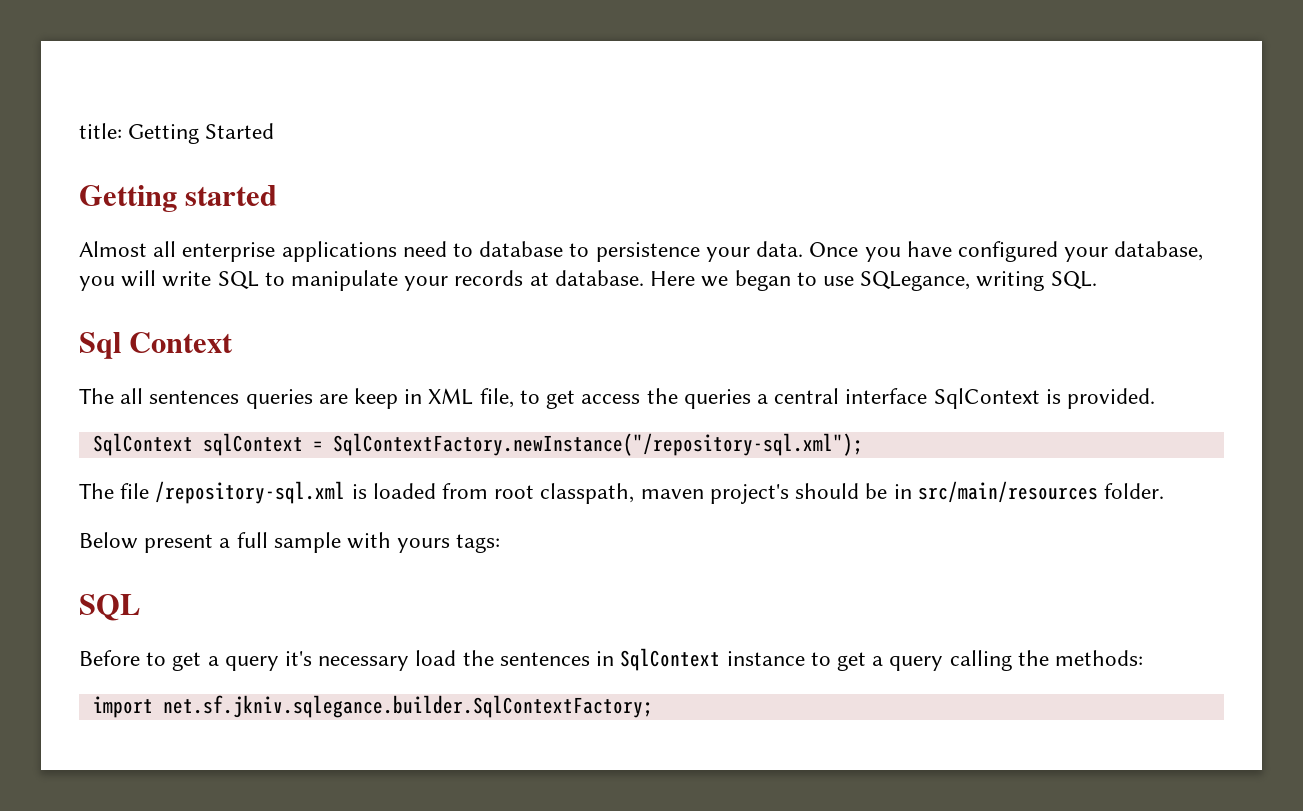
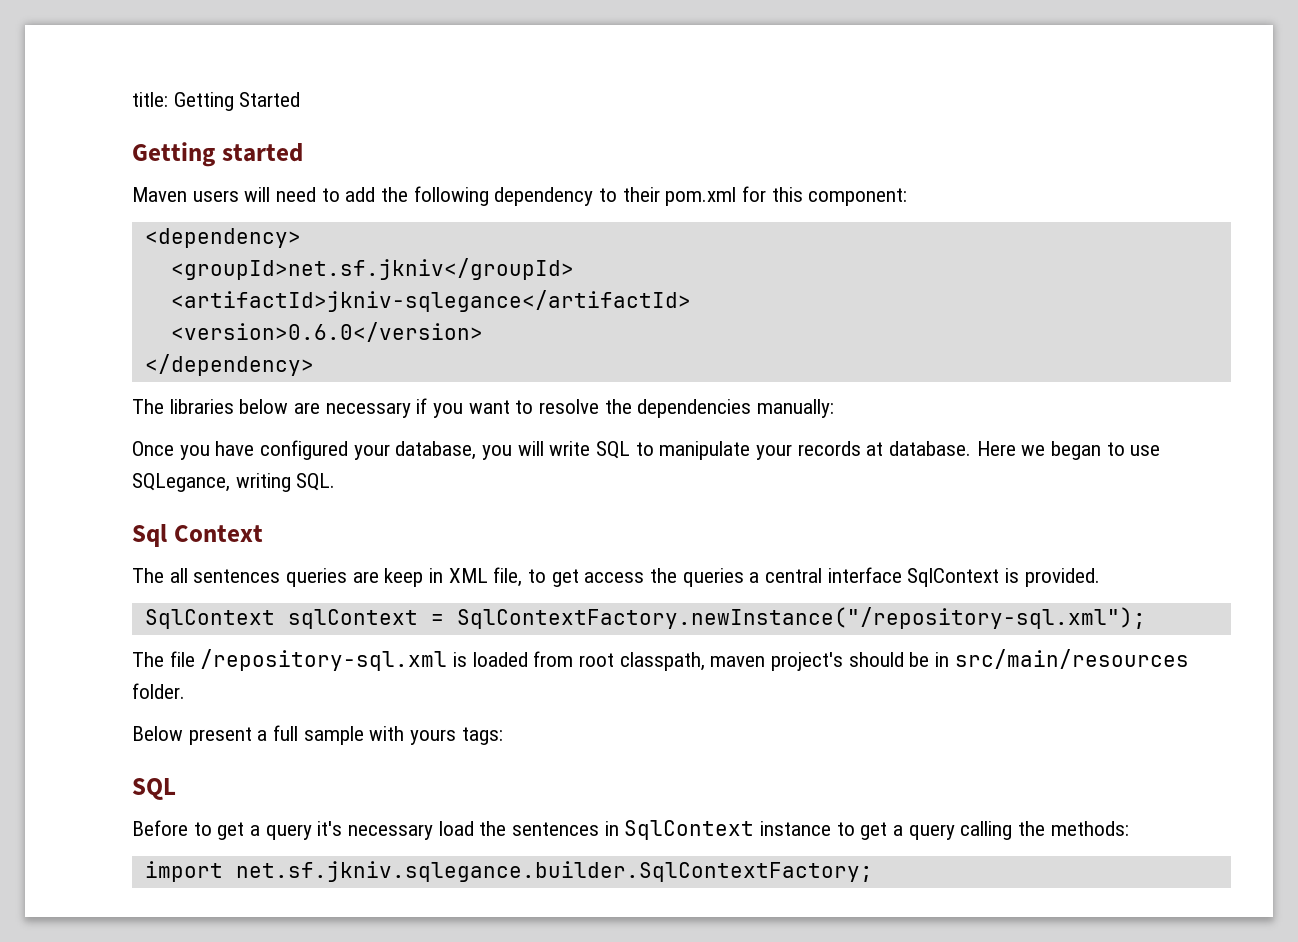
- Almost all enterprise applications need to database to persistence your data. Once you have configured your database, you will write SQL to manipulate your records at database.
+ Maven users will need to add the following dependency to their pom.xml for this component:
+ <dependency>
+ <groupId>net.sf.jkniv</groupId>
+ <artifactId>jkniv-sqlegance</artifactId>
+ <version>0.6.0</version>
+ </dependency>
+ The libraries below are necessary if you want to resolve the dependencies manually:
+ Once you have configured your database, you will write SQL to manipulate your records at database.

